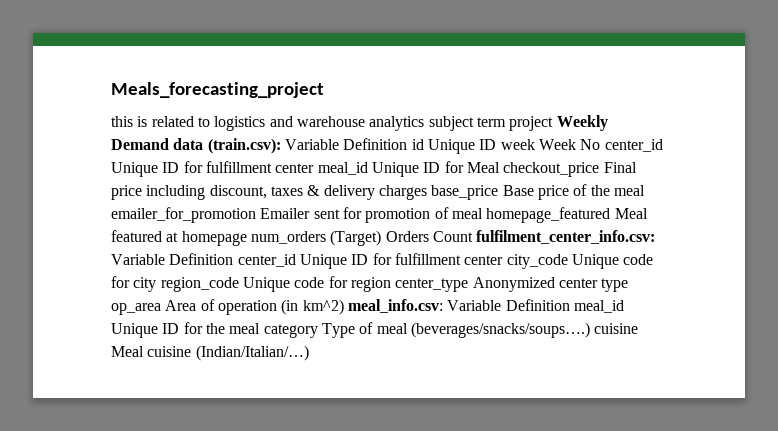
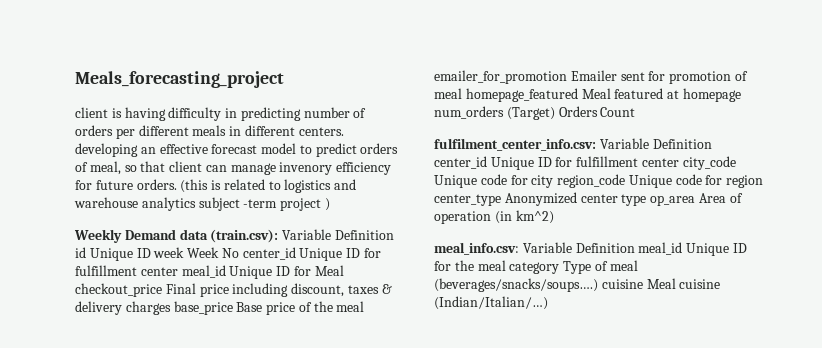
- this is related to logistics and warehouse analytics subject term project Weekly Demand data (train.csv):
+ client is having difficulty in predicting number of orders per different meals in different centers. developing an effective forecast model to predict orders of meal, so that client can manage invenory efficiency for future orders. (this is related to logistics and warehouse analytics subject -term project )
+ Weekly Demand data (train.csv):
- Variable Definition id Unique ID week Week No center_id Unique ID for fulfillment center meal_id Unique ID for Meal checkout_price Final price including discount, taxes & delivery charges base_price Base price of the meal emailer_for_promotion Emailer sent for promotion of meal homepage_featured Meal featured at homepage num_orders (Target) Orders Count fulfilment_center_info.csv:
+ Variable Definition id Unique ID week Week No center_id Unique ID for fulfillment center meal_id Unique ID for Meal checkout_price Final price including discount, taxes & delivery charges base_price Base price of the meal emailer_for_promotion Emailer sent for promotion of meal homepage_featured Meal featured at homepage num_orders (Target) Orders Count
+ fulfilment_center_info.csv:
- Variable Definition center_id Unique ID for fulfillment center city_code Unique code for city region_code Unique code for region center_type Anonymized center type op_area Area of operation (in km^2) meal_info.csv:
+ Variable Definition center_id Unique ID for fulfillment center city_code Unique code for city region_code Unique code for region center_type Anonymized center type op_area Area of operation (in km^2)
+ meal_info.csv:

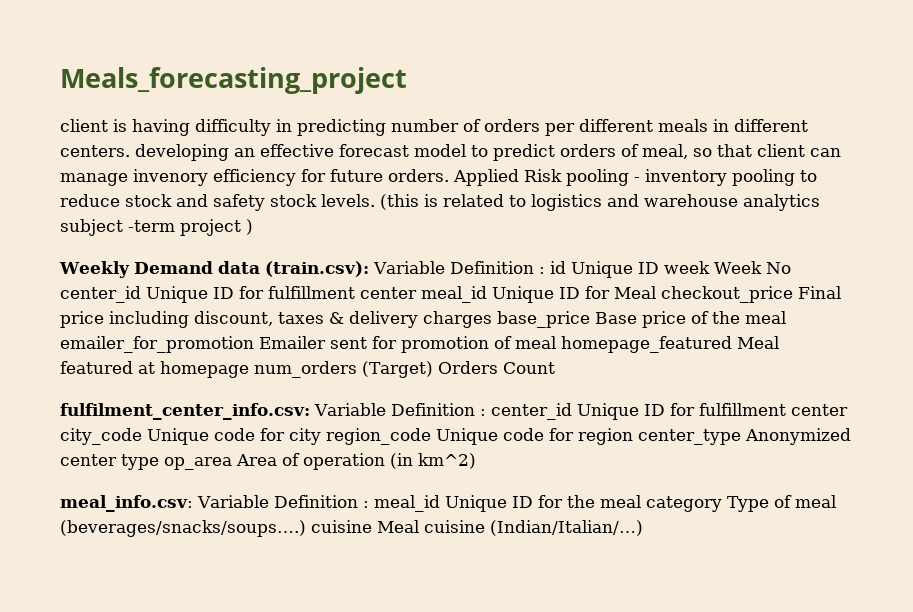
+ Applied Risk pooling - inventory pooling to reduce stock and safety stock levels.
- Weekly Demand data (train.csv): Variable Definition id Unique ID week Week No center_id Unique ID for fulfillment center meal_id Unique ID for Meal checkout_price Final price including discount, taxes & delivery charges base_price Base price of the meal emailer_for_promotion Emailer sent for promotion of meal homepage_featured Meal featured at homepage num_orders (Target) Orders Count
+ Weekly Demand data (train.csv): Variable Definition : id Unique ID week Week No center_id Unique ID for fulfillment center meal_id Unique ID for Meal checkout_price Final price including discount, taxes & delivery charges base_price Base price of the meal emailer_for_promotion Emailer sent for promotion of meal homepage_featured Meal featured at homepage num_orders (Target) Orders Count
- fulfilment_center_info.csv: Variable Definition center_id Unique ID for fulfillment center city_code Unique code for city region_code Unique code for region center_type Anonymized center type op_area Area of operation (in km^2)
+ fulfilment_center_info.csv: Variable Definition : center_id Unique ID for fulfillment center city_code Unique code for city region_code Unique code for region center_type Anonymized center type op_area Area of operation (in km^2)
- meal_info.csv: Variable Definition meal_id Unique ID for the meal category Type of meal (beverages/snacks/soups….) cuisine Meal cuisine (Indian/Italian/…)
+ meal_info.csv: Variable Definition : meal_id Unique ID for the meal category Type of meal (beverages/snacks/soups….) cuisine Meal cuisine (Indian/Italian/…)

